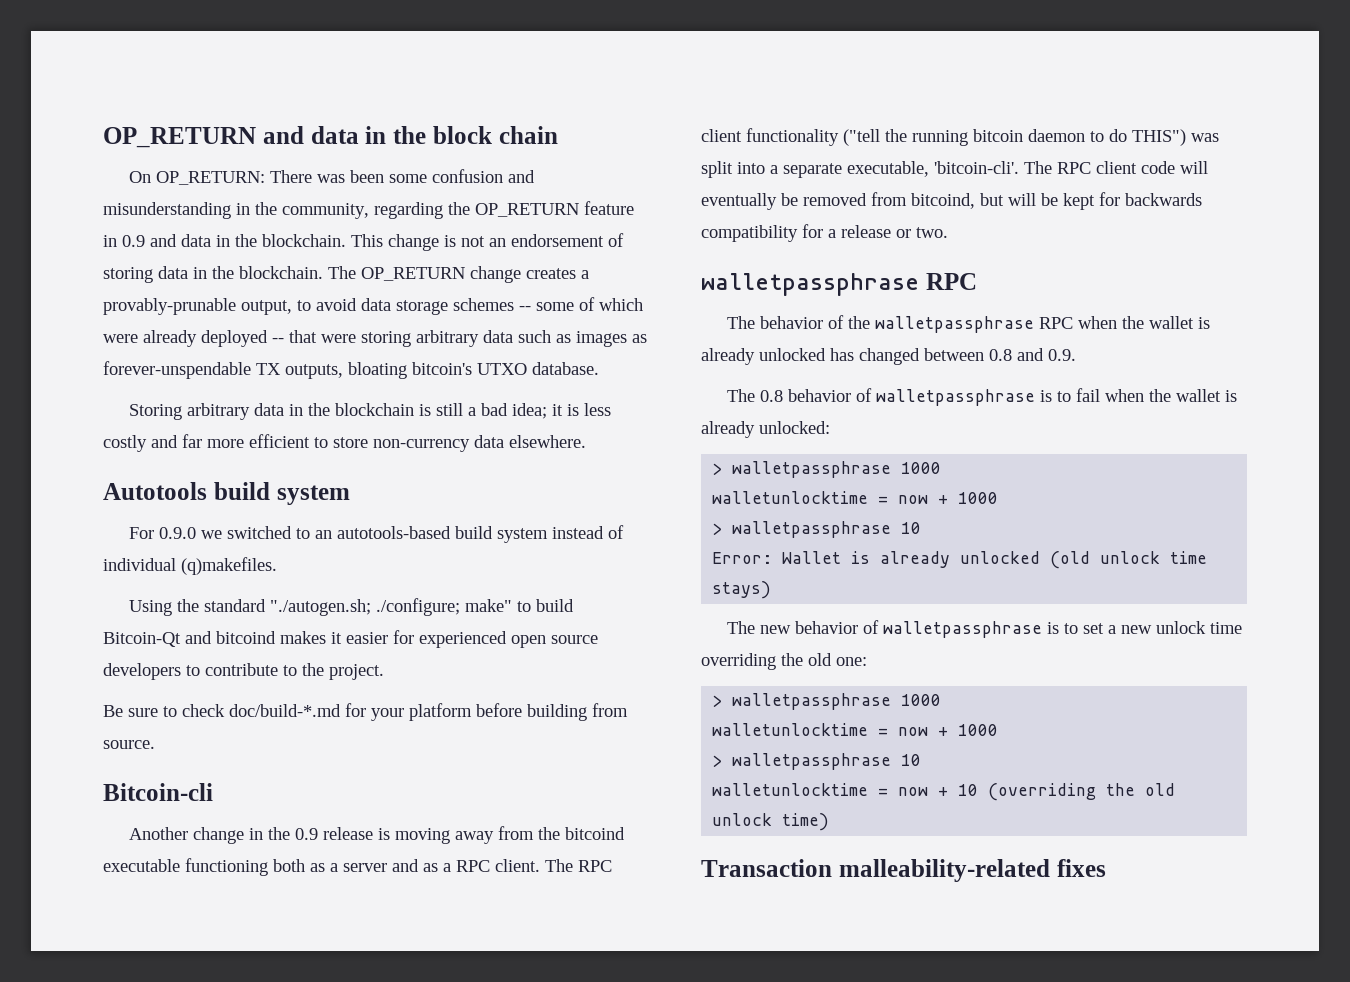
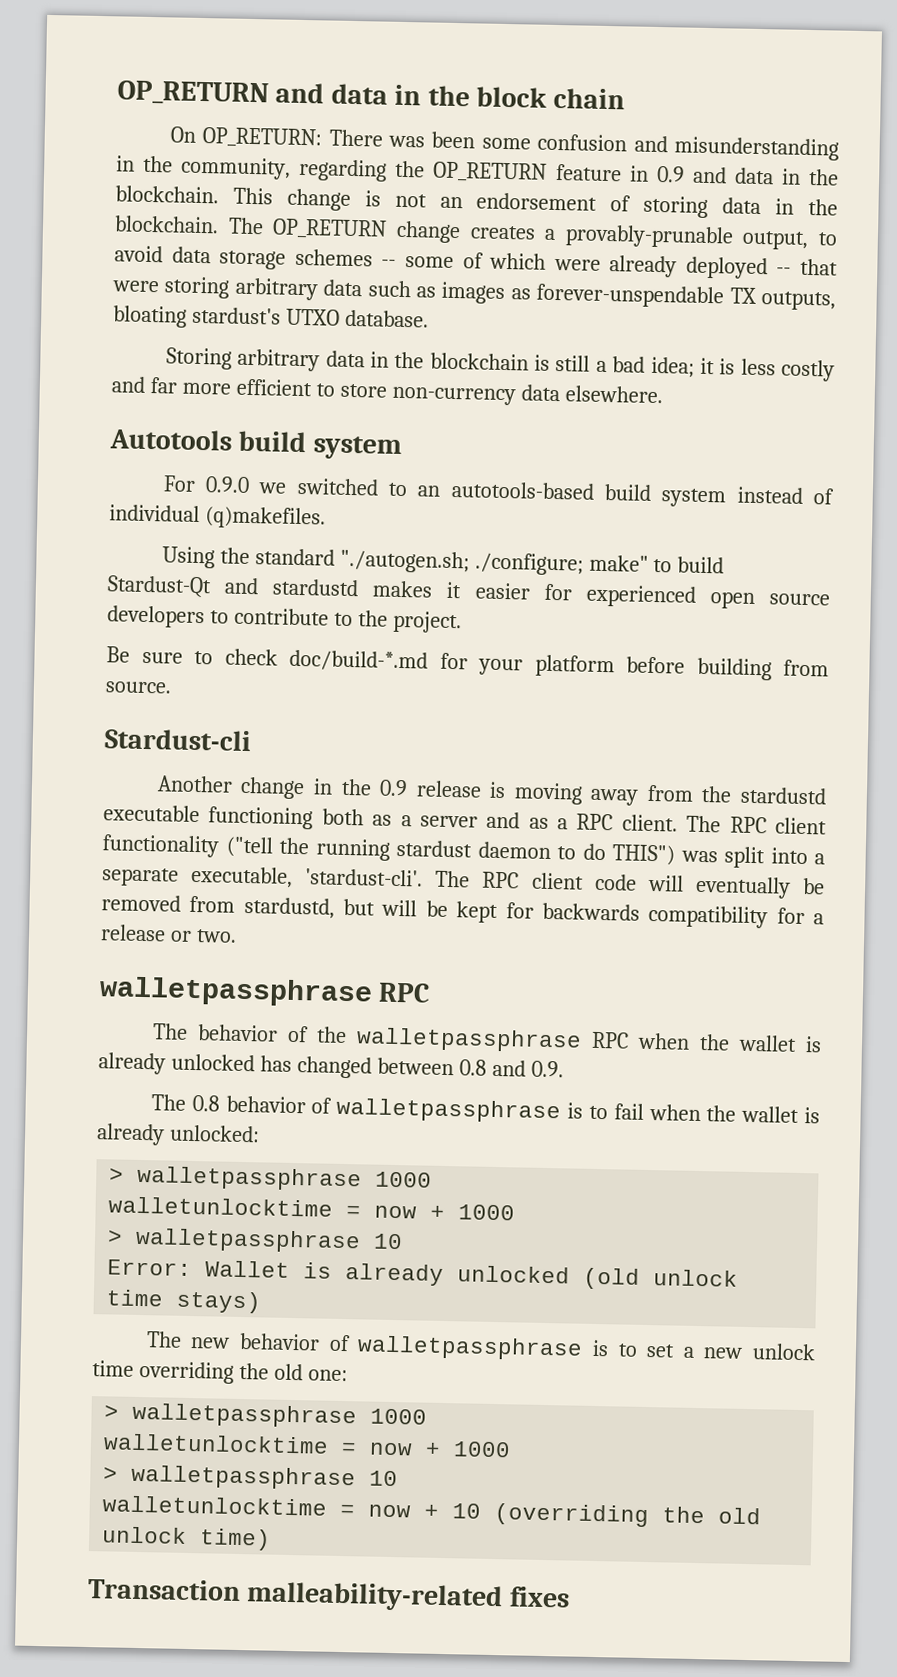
- The OP_RETURN change creates a provably-prunable output, to avoid data storage schemes -- some of which were already deployed -- that were storing arbitrary data such as images as forever-unspendable TX outputs, bloating bitcoin's UTXO database.
+ The OP_RETURN change creates a provably-prunable output, to avoid data storage schemes -- some of which were already deployed -- that were storing arbitrary data such as images as forever-unspendable TX outputs, bloating stardust's UTXO database.
- Using the standard "./autogen.sh; ./configure; make" to build Bitcoin-Qt and bitcoind makes it easier for experienced open source developers to contribute to the project.
+ Using the standard "./autogen.sh; ./configure; make" to build Stardust-Qt and stardustd makes it easier for experienced open source developers to contribute to the project.
- Bitcoin-cli
+ Stardust-cli
- Another change in the 0.9 release is moving away from the bitcoind executable functioning both as a server and as a RPC client.
+ Another change in the 0.9 release is moving away from the stardustd executable functioning both as a server and as a RPC client.
- The RPC client functionality ("tell the running bitcoin daemon to do THIS") was split into a separate executable, 'bitcoin-cli'.
+ The RPC client functionality ("tell the running stardust daemon to do THIS") was split into a separate executable, 'stardust-cli'.
- The RPC client code will eventually be removed from bitcoind, but will be kept for backwards compatibility for a release or two.
+ The RPC client code will eventually be removed from stardustd, but will be kept for backwards compatibility for a release or two.

